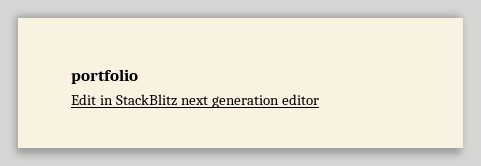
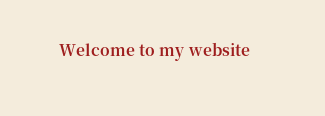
- portfolio
- Edit in StackBlitz next generation editor
+ Welcome to my website

